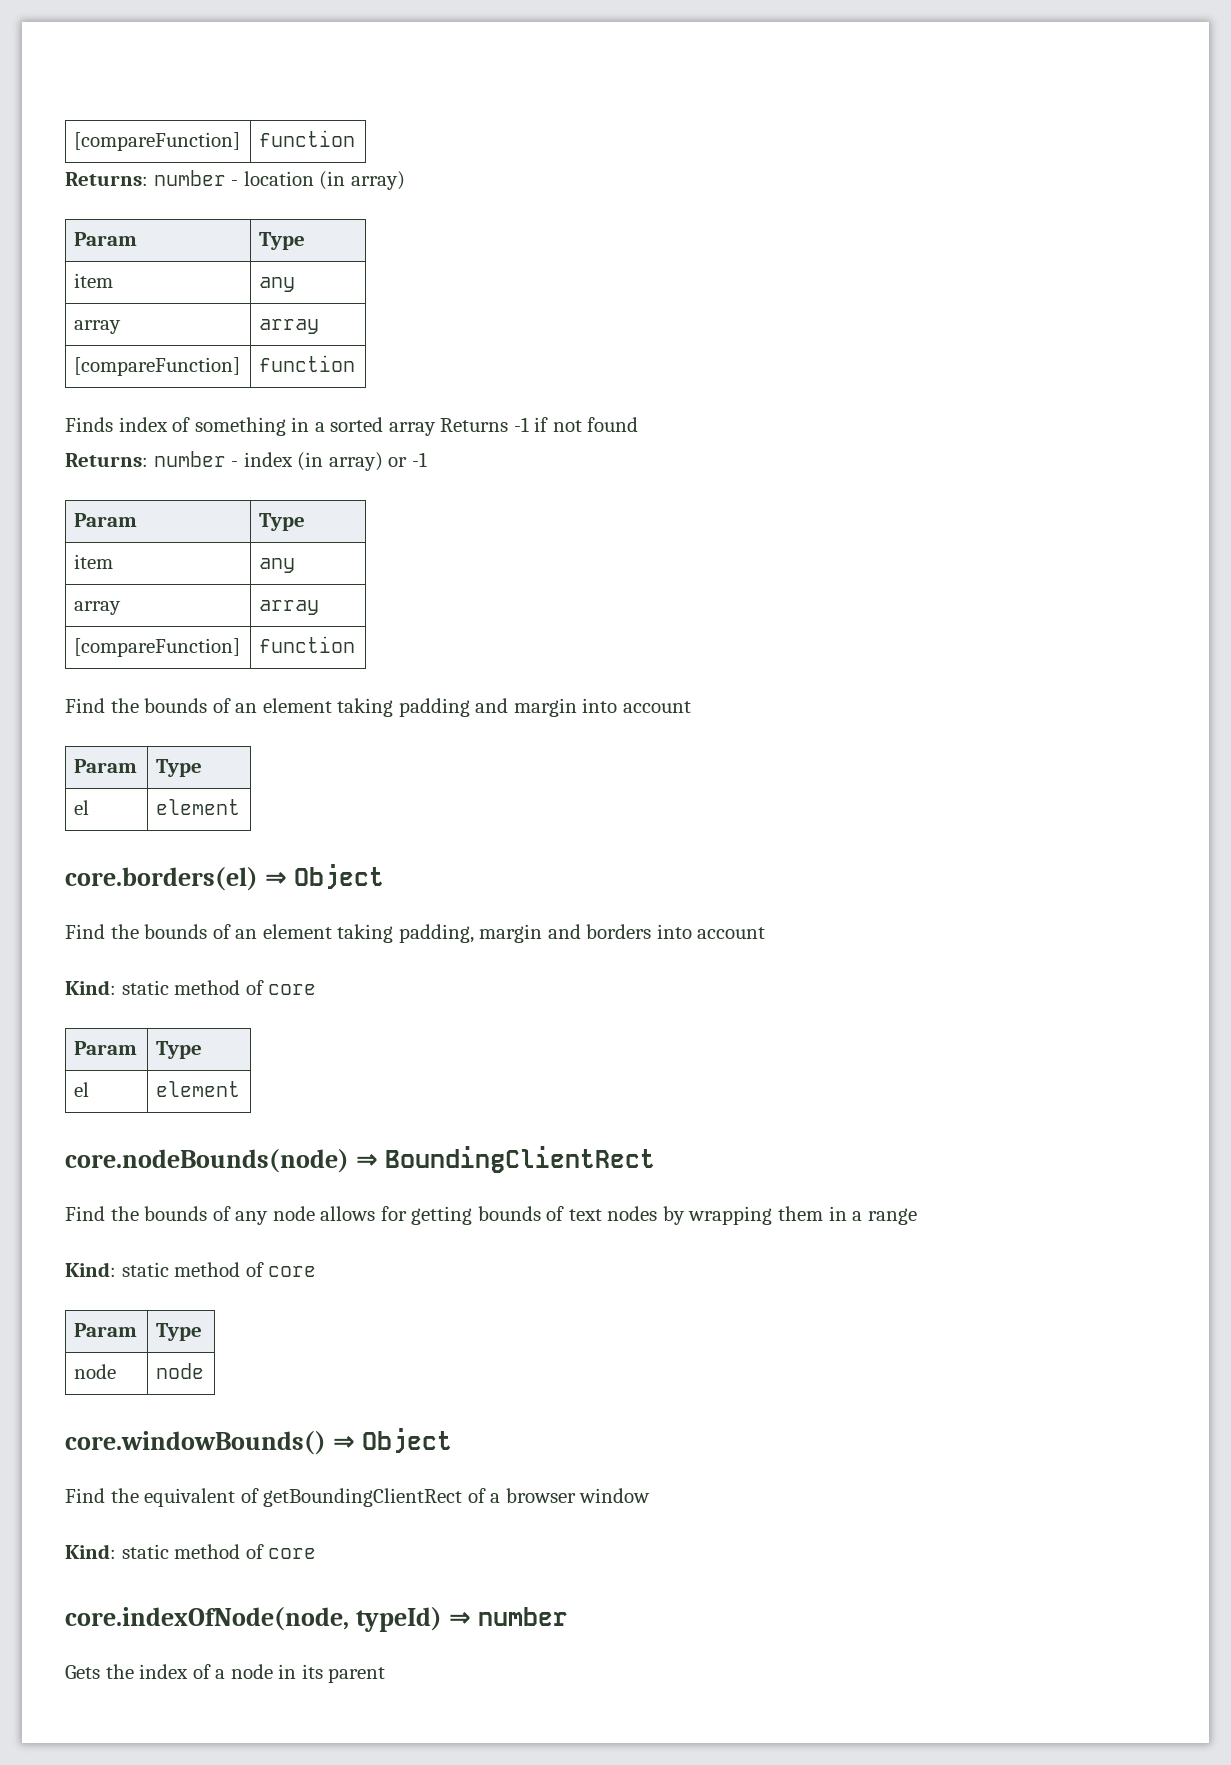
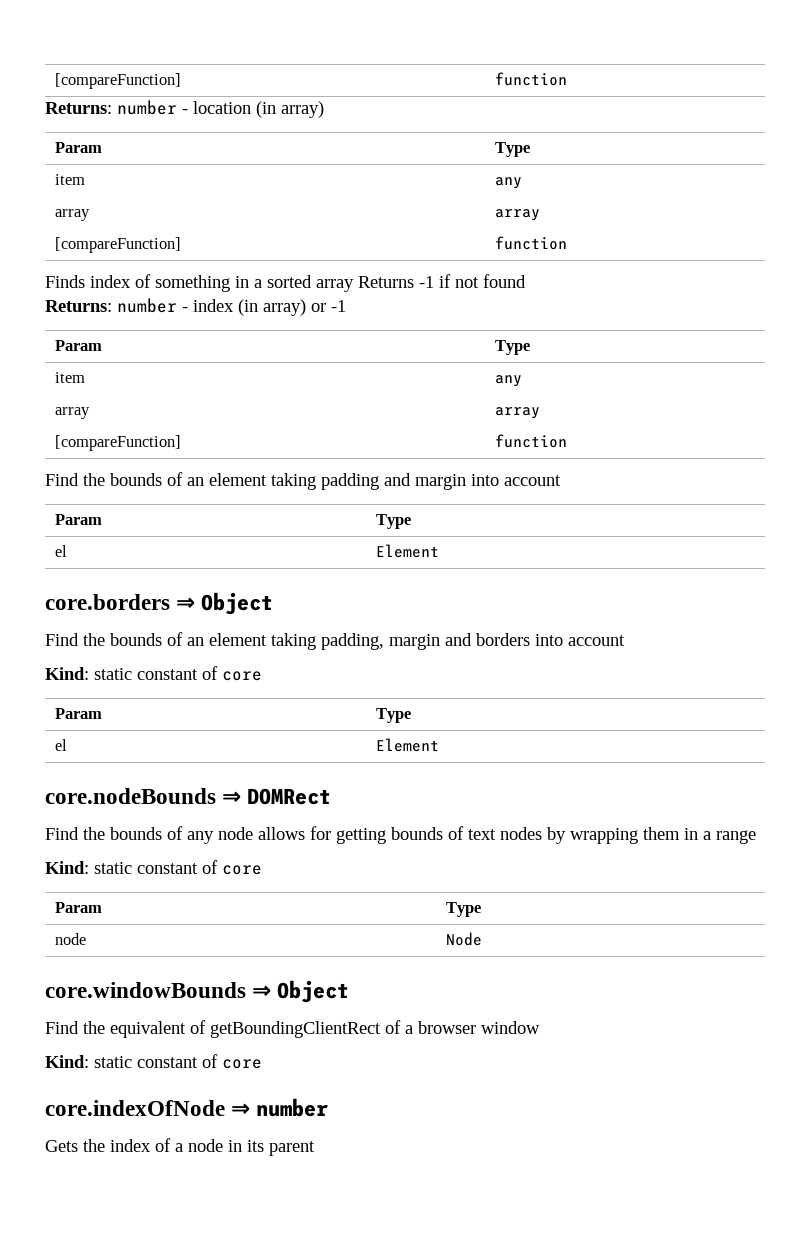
  Find the bounds of an element taking padding and margin into account
  Param | Type
- el | element
- core.borders(el) ⇒ Object
+ el | Element
+ core.borders ⇒ Object
  Find the bounds of an element taking padding, margin and borders into account
- Kind: static method of core
+ Kind: static constant of core
  Param | Type
- el | element
- core.nodeBounds(node) ⇒ BoundingClientRect
+ el | Element
+ core.nodeBounds ⇒ DOMRect
  Find the bounds of any node allows for getting bounds of text nodes by wrapping them in a range
- Kind: static method of core
+ Kind: static constant of core
- node | node
- core.windowBounds() ⇒ Object
+ node | Node
+ core.windowBounds ⇒ Object
  Find the equivalent of getBoundingClientRect of a browser window
- Kind: static method of core
- core.indexOfNode(node, typeId) ⇒ number
+ Kind: static constant of core
+ core.indexOfNode ⇒ number

